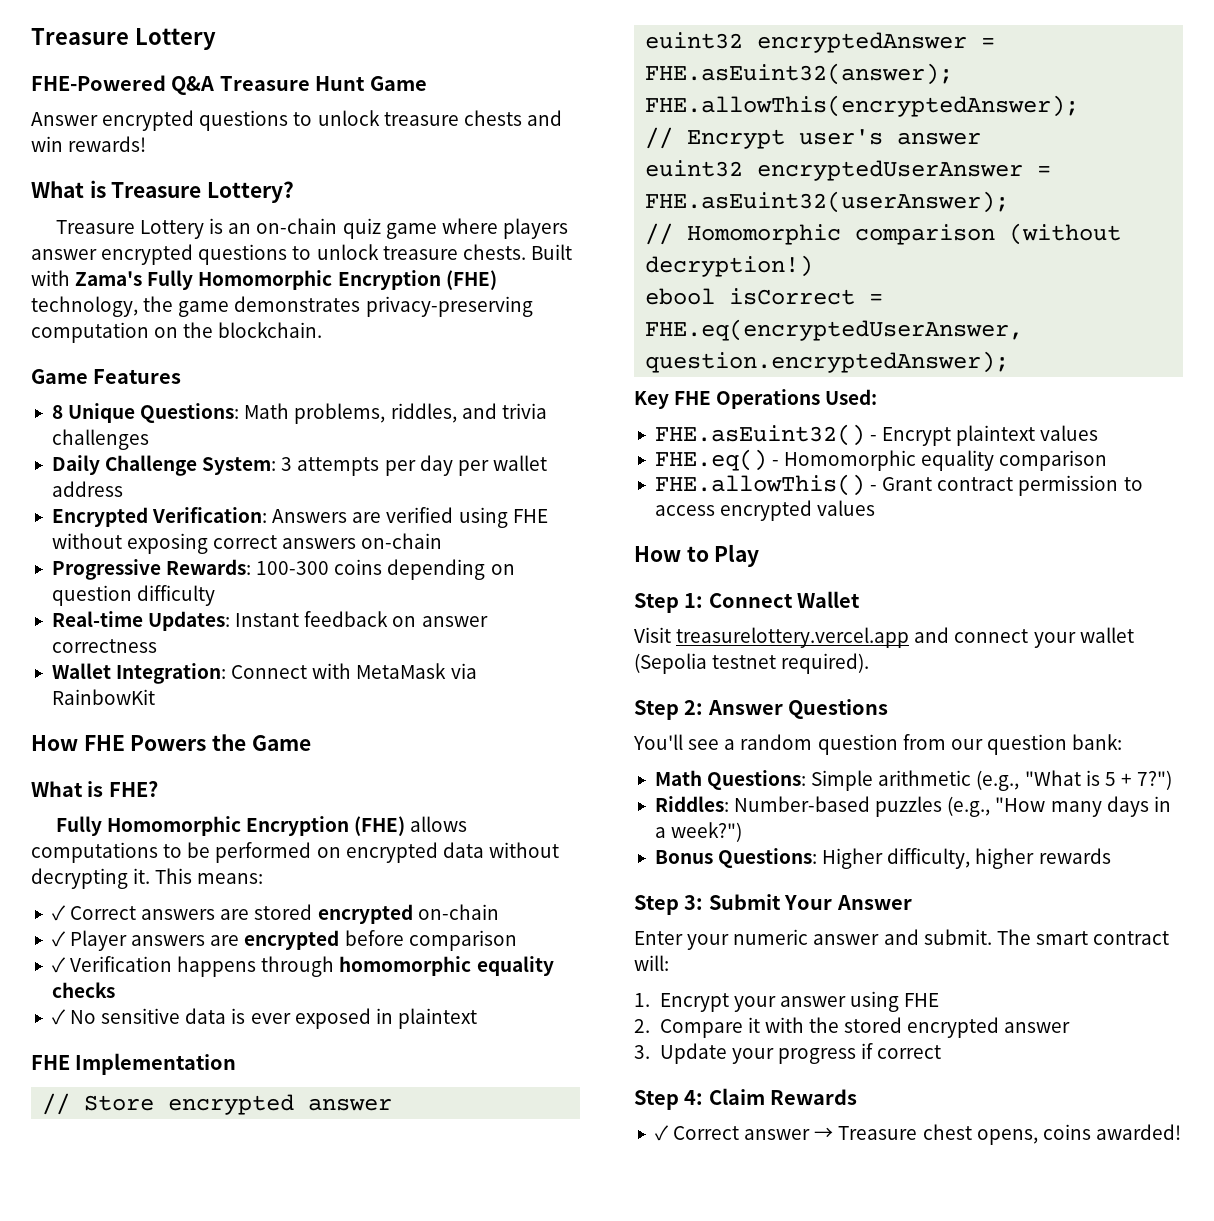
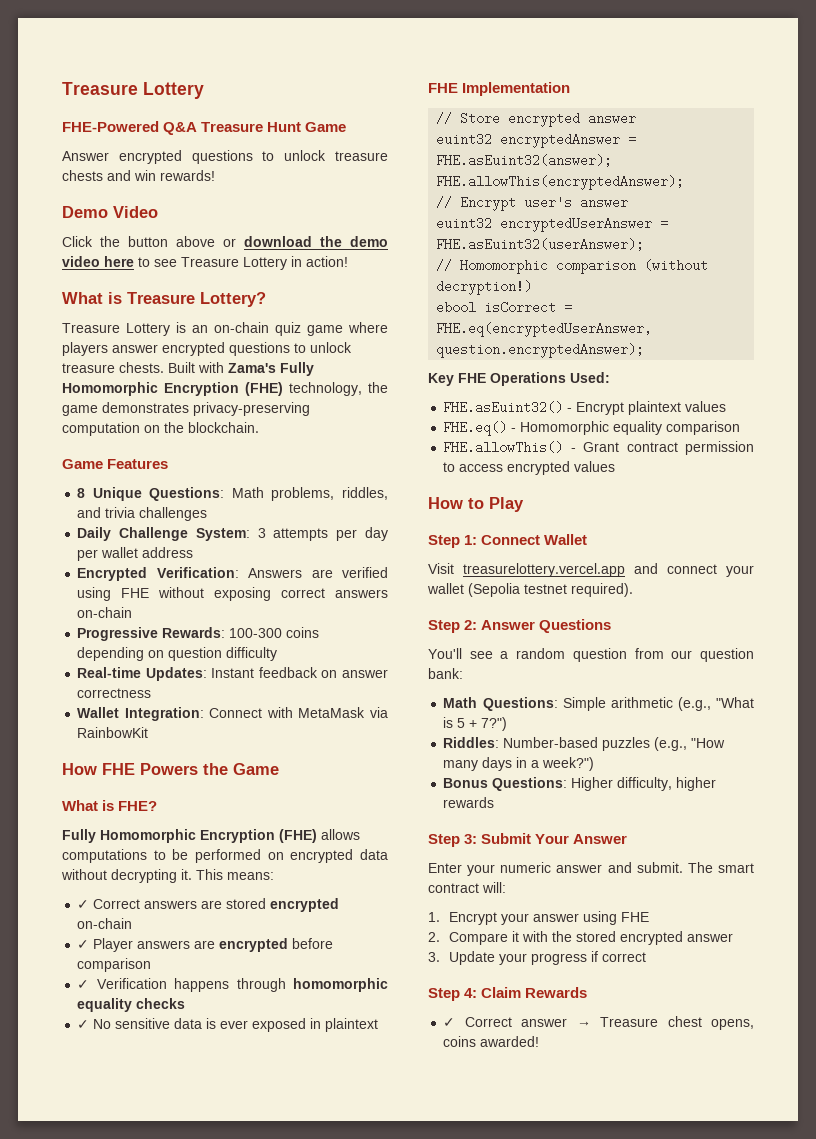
+ Demo Video
+ Click the button above or download the demo video here to see Treasure Lottery in action!

